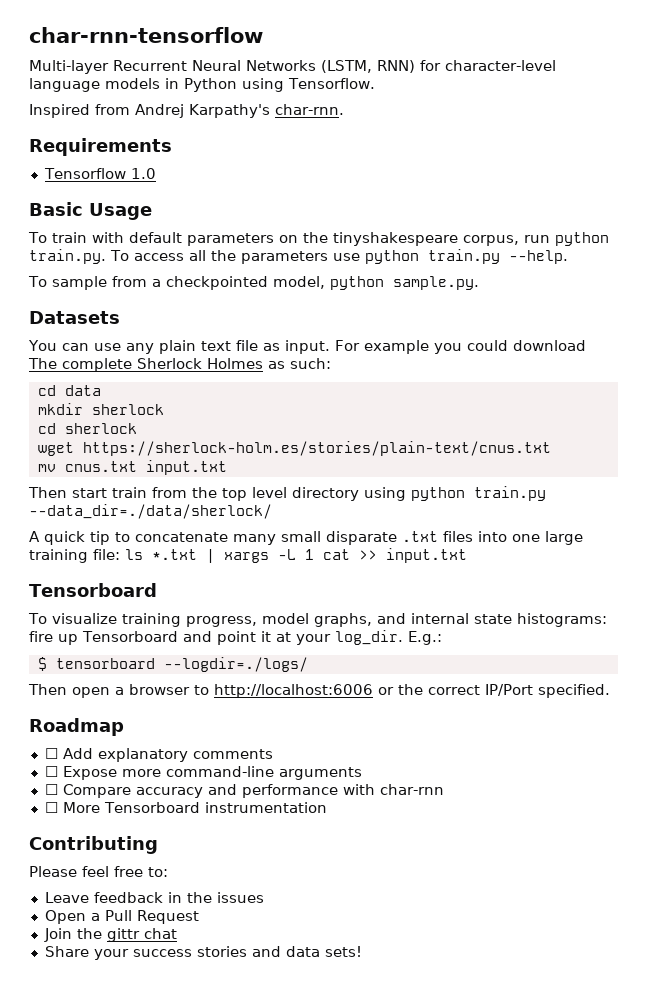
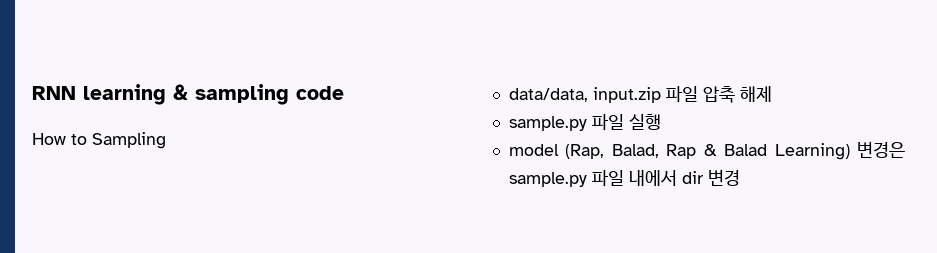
- char-rnn-tensorflow
- Multi-layer Recurrent Neural Networks (LSTM, RNN) for character-level language models in Python using Tensorflow.
- Inspired from Andrej Karpathy's char-rnn.
- Requirements
- Tensorflow 1.0
- Basic Usage
- To train with default parameters on the tinyshakespeare corpus, run python train.py. To access all the parameters use python train.py --help.
- To sample from a checkpointed model, python sample.py.
- Datasets
- You can use any plain text file as input. For example you could download The complete Sherlock Holmes as such:
- cd data
- mkdir sherlock
- cd sherlock
- wget https://sherlock-holm.es/stories/plain-text/cnus.txt
- mv cnus.txt input.txt
- Then start train from the top level directory using python train.py --data_dir=./data/sherlock/
- A quick tip to concatenate many small disparate .txt files into one large training file: ls *.txt | xargs -L 1 cat >> input.txt
- Tensorboard
- To visualize training progress, model graphs, and internal state histograms: fire up Tensorboard and point it at your log_dir. E.g.:
- $ tensorboard --logdir=./logs/
- Then open a browser to http://localhost:6006 or the correct IP/Port specified.
- Roadmap
- ☐ Add explanatory comments
- ☐ Expose more command-line arguments
- ☐ Compare accuracy and performance with char-rnn
- ☐ More Tensorboard instrumentation
- Contributing
- Please feel free to:
- Leave feedback in the issues
- Open a Pull Request
- Join the gittr chat
- Share your success stories and data sets!
+ RNN learning & sampling code
+ How to Sampling
+ data/data, input.zip 파일 압축 해제
+ sample.py 파일 실행
+ model (Rap, Balad, Rap & Balad Learning) 변경은 sample.py 파일 내에서 dir 변경

